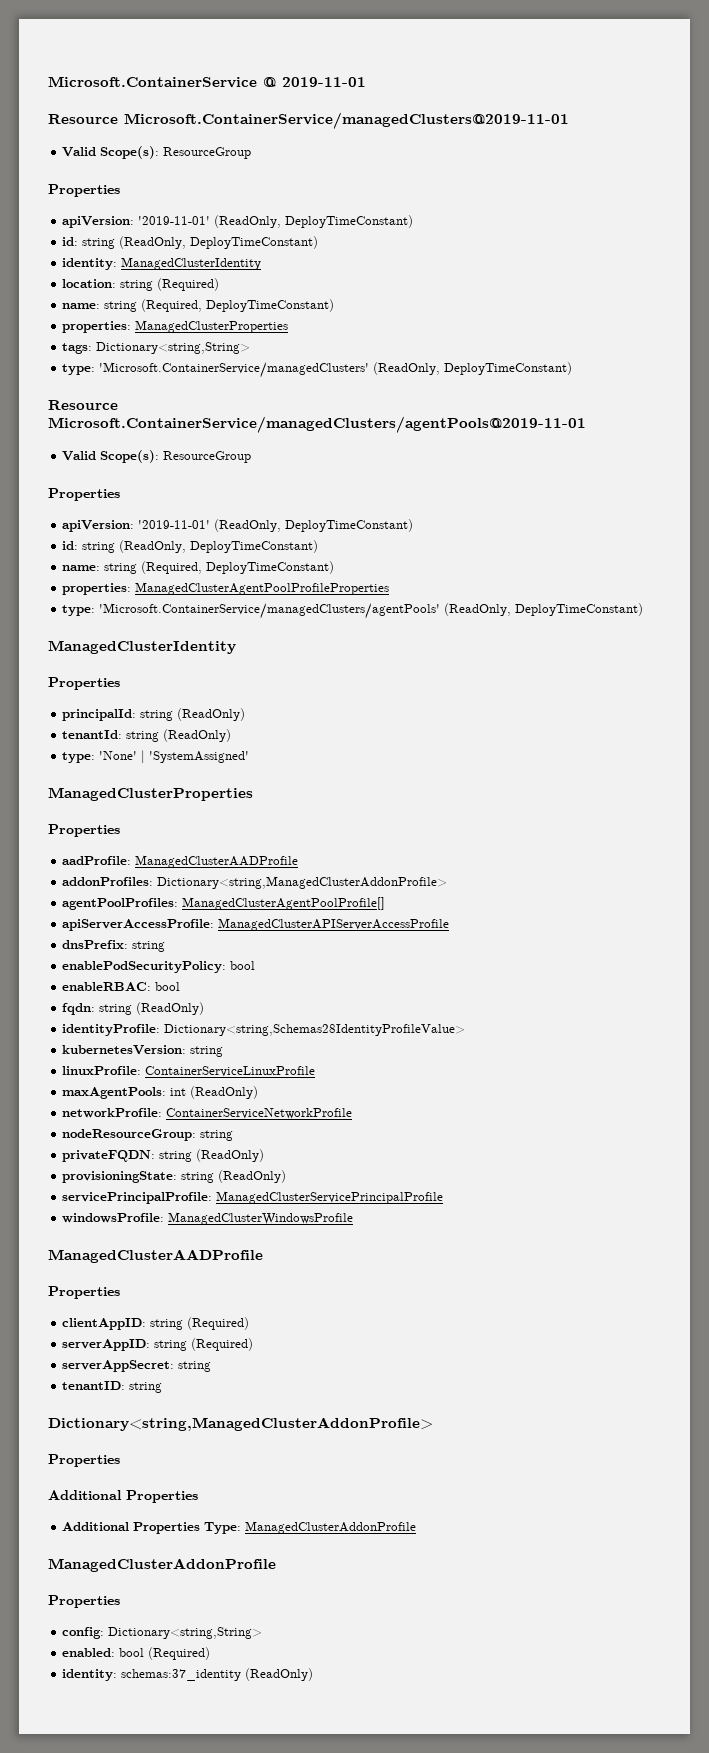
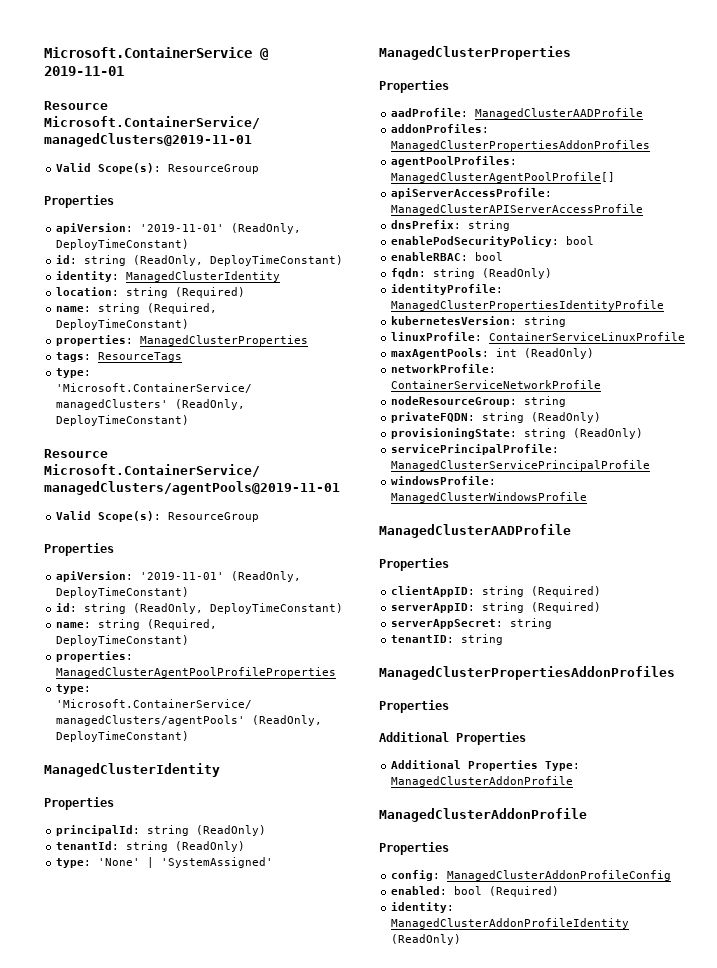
- tags: Dictionary<string,String>
+ tags: ResourceTags
- addonProfiles: Dictionary<string,ManagedClusterAddonProfile>
+ addonProfiles: ManagedClusterPropertiesAddonProfiles
- identityProfile: Dictionary<string,Schemas28IdentityProfileValue>
+ identityProfile: ManagedClusterPropertiesIdentityProfile
  tenantID: string
- Dictionary<string,ManagedClusterAddonProfile>
+ ManagedClusterPropertiesAddonProfiles
- config: Dictionary<string,String>
+ config: ManagedClusterAddonProfileConfig
- identity: schemas:37_identity (ReadOnly)
+ identity: ManagedClusterAddonProfileIdentity (ReadOnly)

